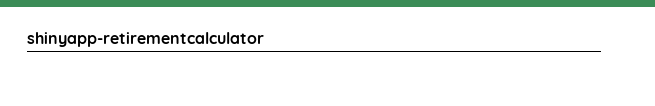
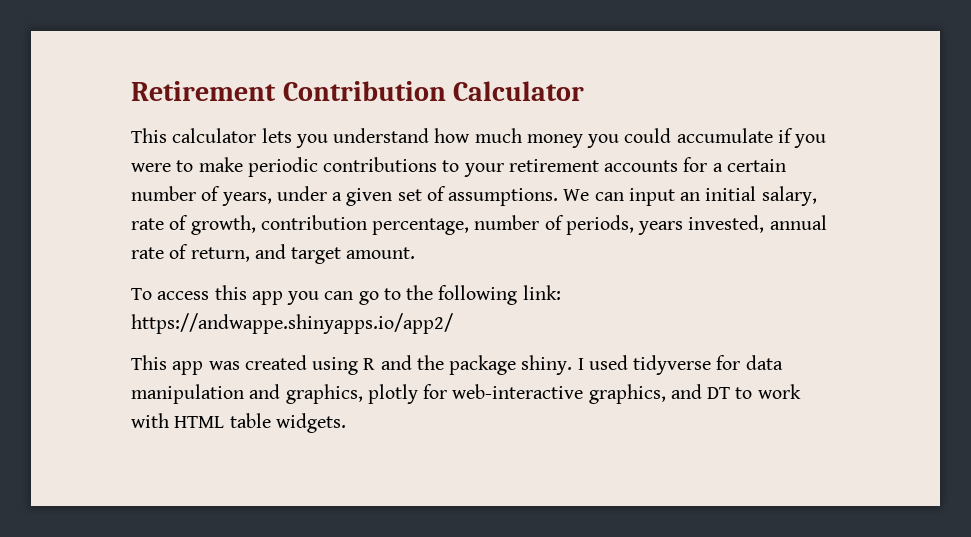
- shinyapp-retirementcalculator
+ Retirement Contribution Calculator
+ This calculator lets you understand how much money you could accumulate if you were to make periodic contributions to your retirement accounts for a certain number of years, under a given set of assumptions. We can input an initial salary, rate of growth, contribution percentage, number of periods, years invested, annual rate of return, and target amount.
+ To access this app you can go to the following link: https://andwappe.shinyapps.io/app2/
+ This app was created using R and the package shiny. I used tidyverse for data manipulation and graphics, plotly for web-interactive graphics, and DT to work with HTML table widgets.

